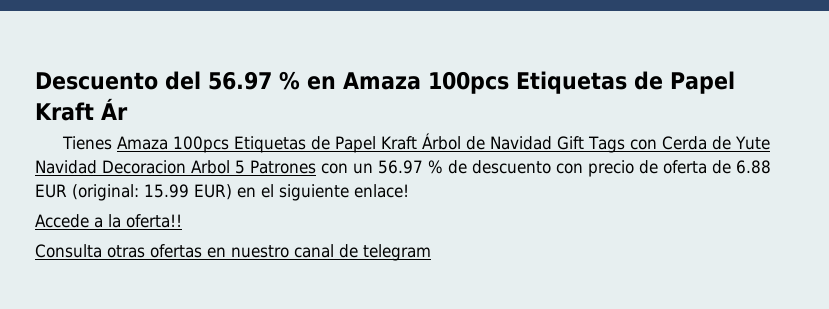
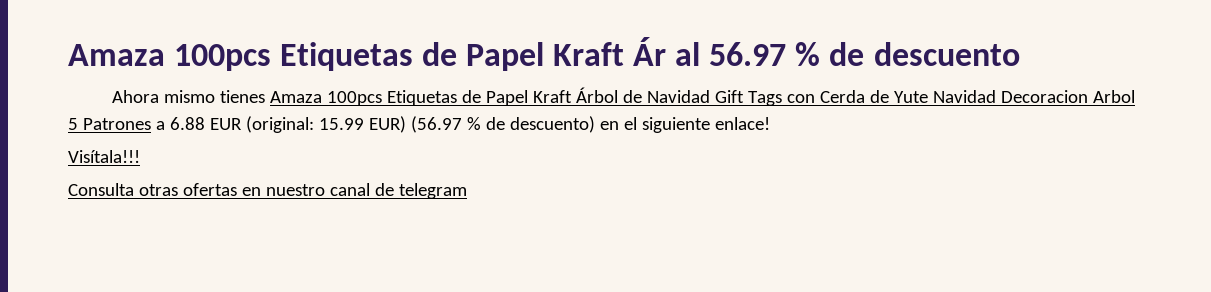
- Descuento del 56.97 % en Amaza 100pcs Etiquetas de Papel Kraft Ár
- Tienes Amaza 100pcs Etiquetas de Papel Kraft Árbol de Navidad Gift Tags con Cerda de Yute Navidad Decoracion Arbol 5 Patrones con un 56.97 % de descuento con precio de oferta de 6.88 EUR (original: 15.99 EUR) en el siguiente enlace!
+ Amaza 100pcs Etiquetas de Papel Kraft Ár al 56.97 % de descuento
+ Ahora mismo tienes Amaza 100pcs Etiquetas de Papel Kraft Árbol de Navidad Gift Tags con Cerda de Yute Navidad Decoracion Arbol 5 Patrones a 6.88 EUR (original: 15.99 EUR) (56.97 % de descuento) en el siguiente enlace!
- Accede a la oferta!!
+ Visítala!!!

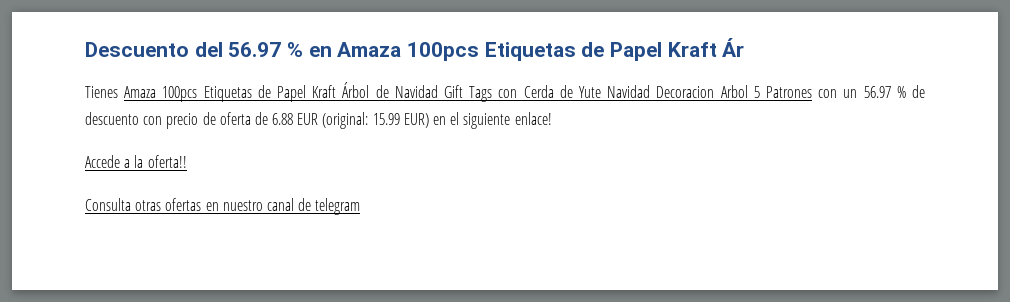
- Amaza 100pcs Etiquetas de Papel Kraft Ár al 56.97 % de descuento
- Ahora mismo tienes Amaza 100pcs Etiquetas de Papel Kraft Árbol de Navidad Gift Tags con Cerda de Yute Navidad Decoracion Arbol 5 Patrones a 6.88 EUR (original: 15.99 EUR) (56.97 % de descuento) en el siguiente enlace!
+ Descuento del 56.97 % en Amaza 100pcs Etiquetas de Papel Kraft Ár
+ Tienes Amaza 100pcs Etiquetas de Papel Kraft Árbol de Navidad Gift Tags con Cerda de Yute Navidad Decoracion Arbol 5 Patrones con un 56.97 % de descuento con precio de oferta de 6.88 EUR (original: 15.99 EUR) en el siguiente enlace!
- Visítala!!!
+ Accede a la oferta!!

